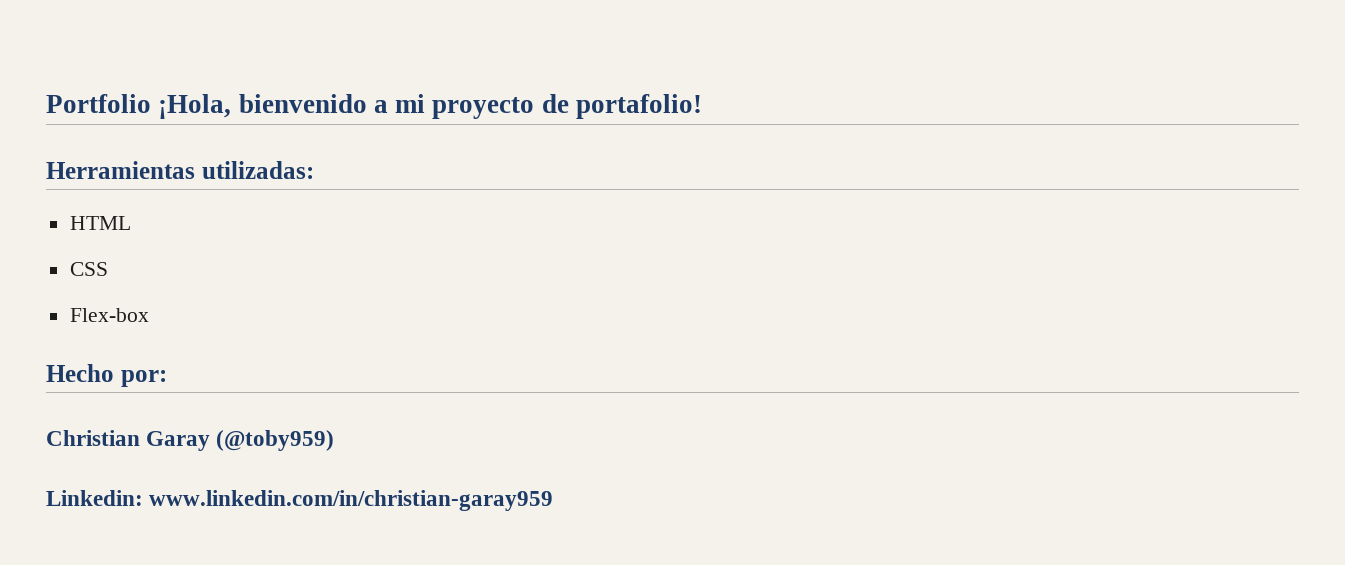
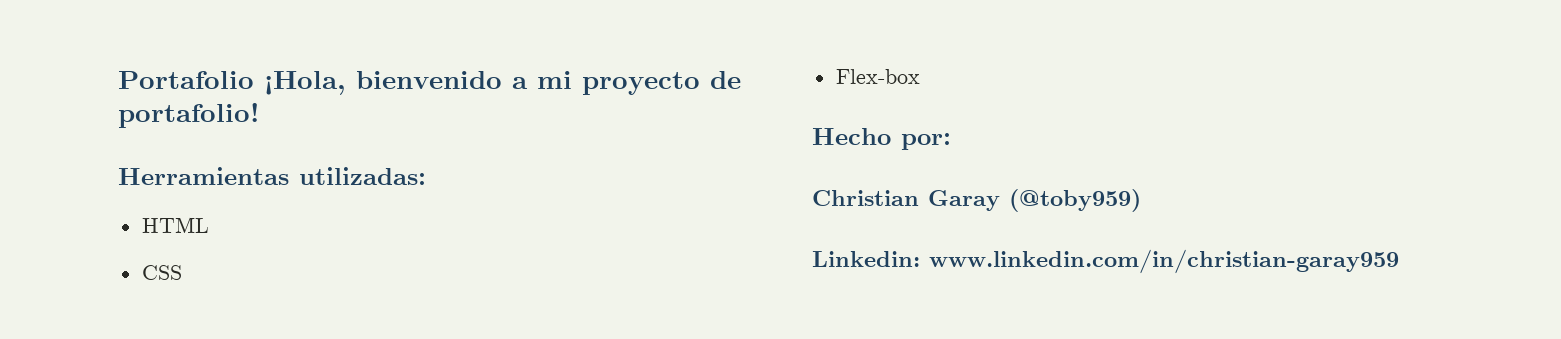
- Portfolio ¡Hola, bienvenido a mi proyecto de portafolio!
+ Portafolio ¡Hola, bienvenido a mi proyecto de portafolio!

